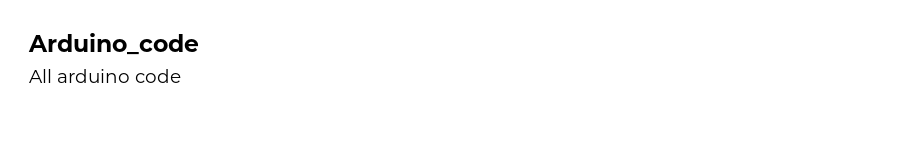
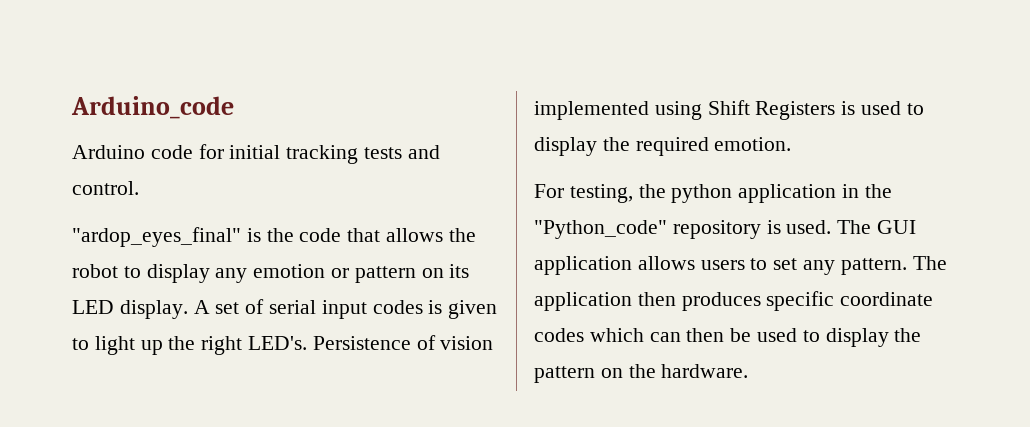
- All arduino code
+ Arduino code for initial tracking tests and control.
+ "ardop_eyes_final" is the code that allows the robot to display any emotion or pattern on its LED display. A set of serial input codes is given to light up the right LED's. Persistence of vision implemented using Shift Registers is used to display the required emotion.
+ For testing, the python application in the "Python_code" repository is used. The GUI application allows users to set any pattern. The application then produces specific coordinate codes which can then be used to display the pattern on the hardware.

